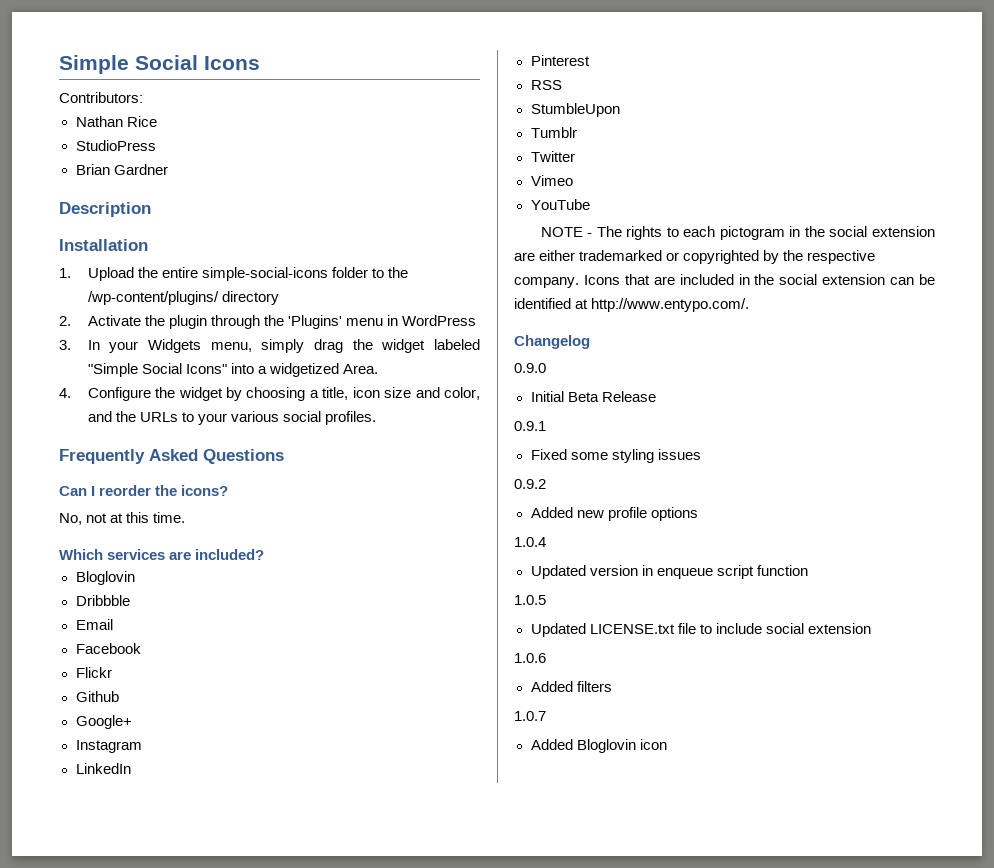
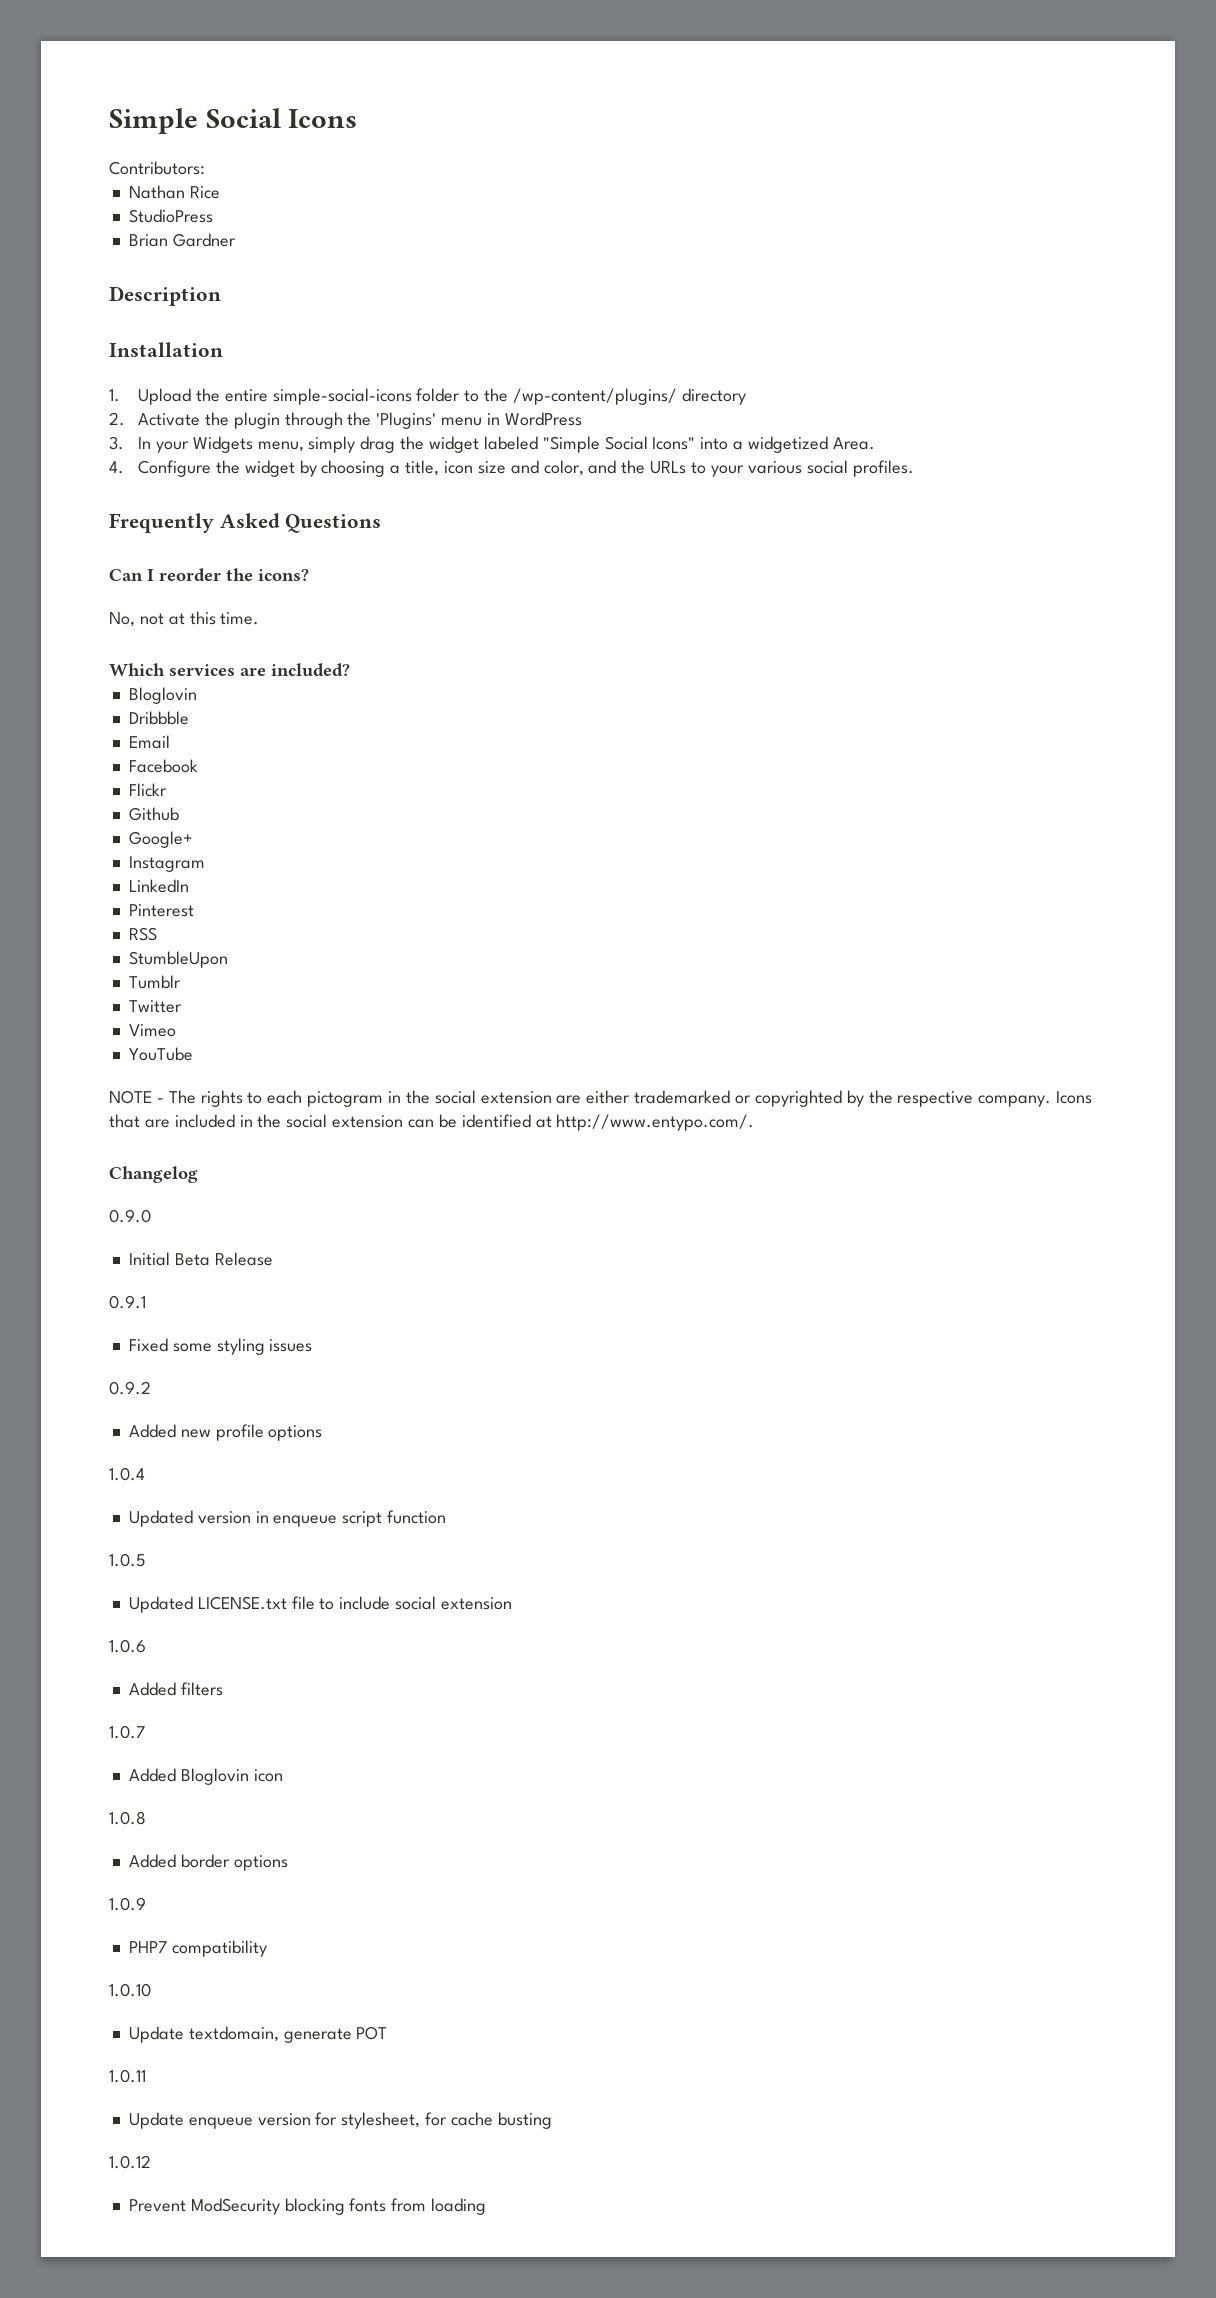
+ 1.0.8
+ Added border options
+ 1.0.9
+ PHP7 compatibility
+ 1.0.10
+ Update textdomain, generate POT
+ 1.0.11
+ Update enqueue version for stylesheet, for cache busting
+ 1.0.12
+ Prevent ModSecurity blocking fonts from loading

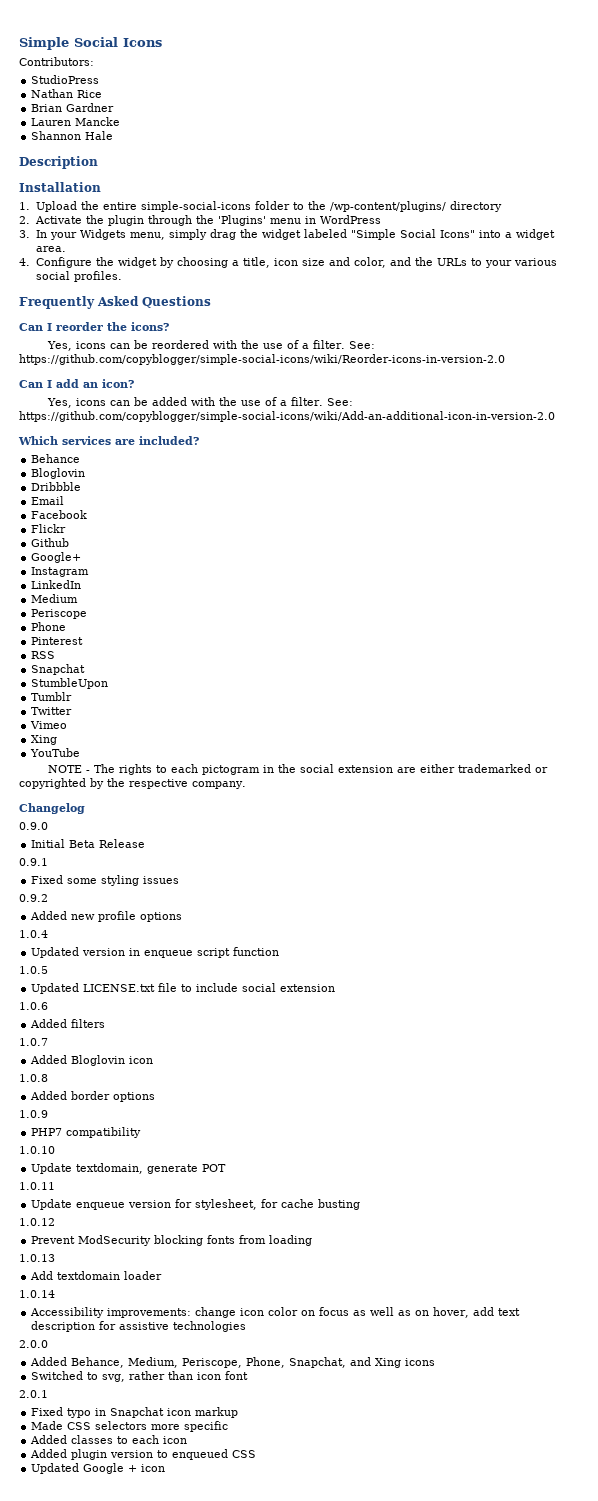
+ StudioPress
- StudioPress
+ Lauren Mancke
+ Shannon Hale
- 3. In your Widgets menu, simply drag the widget labeled "Simple Social Icons" into a widgetized Area.
+ 3. In your Widgets menu, simply drag the widget labeled "Simple Social Icons" into a widget area.
- No, not at this time.
+ Yes, icons can be reordered with the use of a filter. See: https://github.com/copyblogger/simple-social-icons/wiki/Reorder-icons-in-version-2.0
+ Can I add an icon?
+ Yes, icons can be added with the use of a filter. See: https://github.com/copyblogger/simple-social-icons/wiki/Add-an-additional-icon-in-version-2.0
+ Behance
+ Medium
+ Periscope
+ Phone
  RSS
+ Snapchat
  Vimeo
+ Xing
- Icons that are included in the social extension can be identified at http://www.entypo.com/.
+ 1.0.13
+ Add textdomain loader
+ 1.0.14
+ Accessibility improvements: change icon color on focus as well as on hover, add text description for assistive technologies
+ 2.0.0
+ Added Behance, Medium, Periscope, Phone, Snapchat, and Xing icons
+ Switched to svg, rather than icon font
+ 2.0.1
+ Fixed typo in Snapchat icon markup
+ Made CSS selectors more specific
+ Added classes to each icon
+ Added plugin version to enqueued CSS
+ Updated Google + icon

